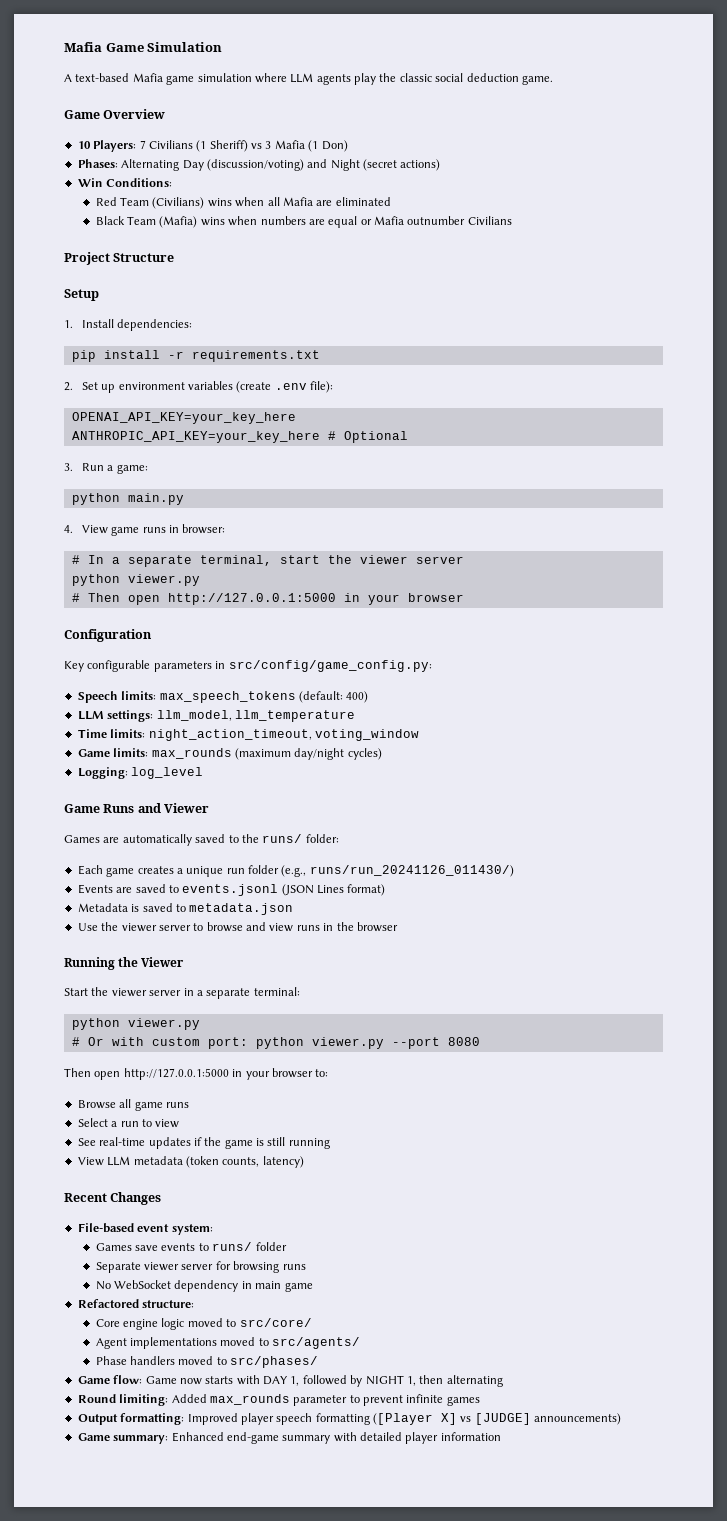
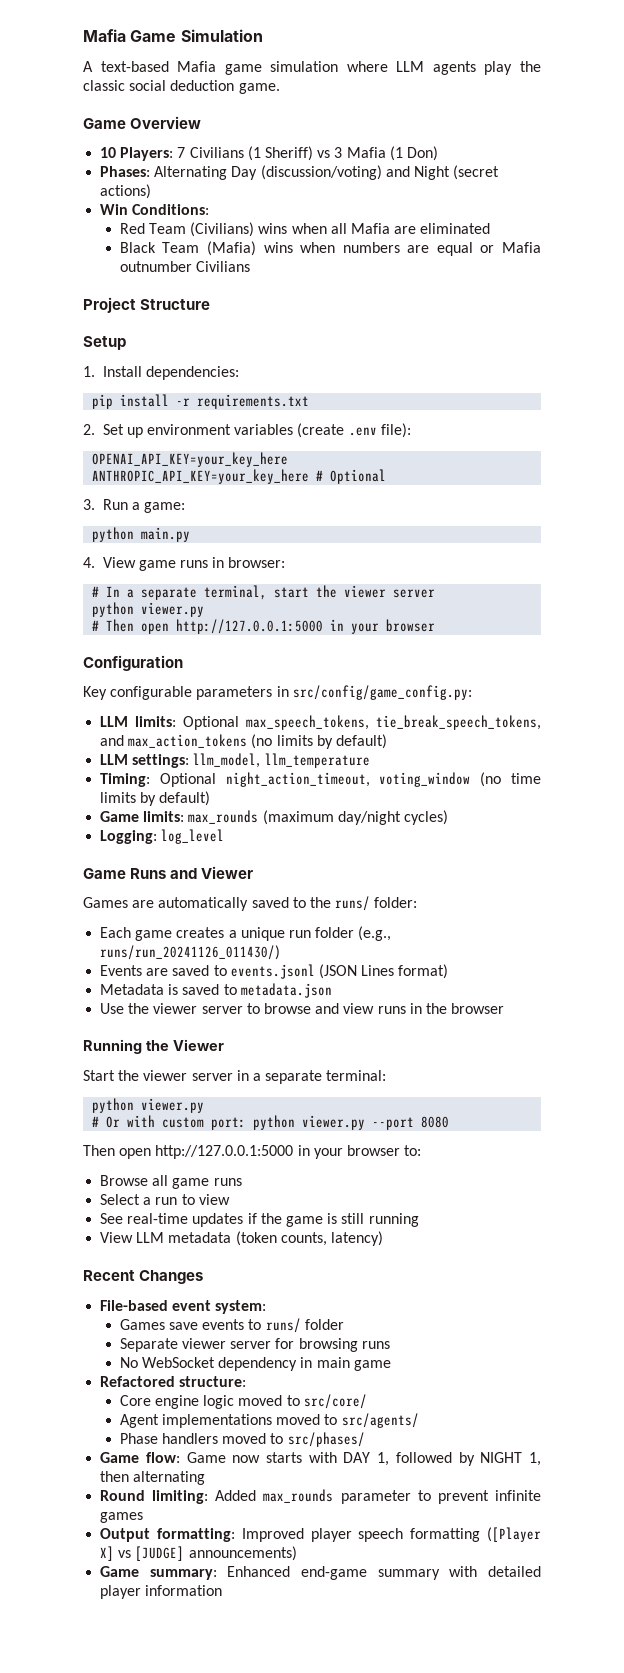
- Speech limits: max_speech_tokens (default: 400)
+ LLM limits: Optional max_speech_tokens, tie_break_speech_tokens, and max_action_tokens (no limits by default)
- Time limits: night_action_timeout, voting_window
+ Timing: Optional night_action_timeout, voting_window (no time limits by default)

